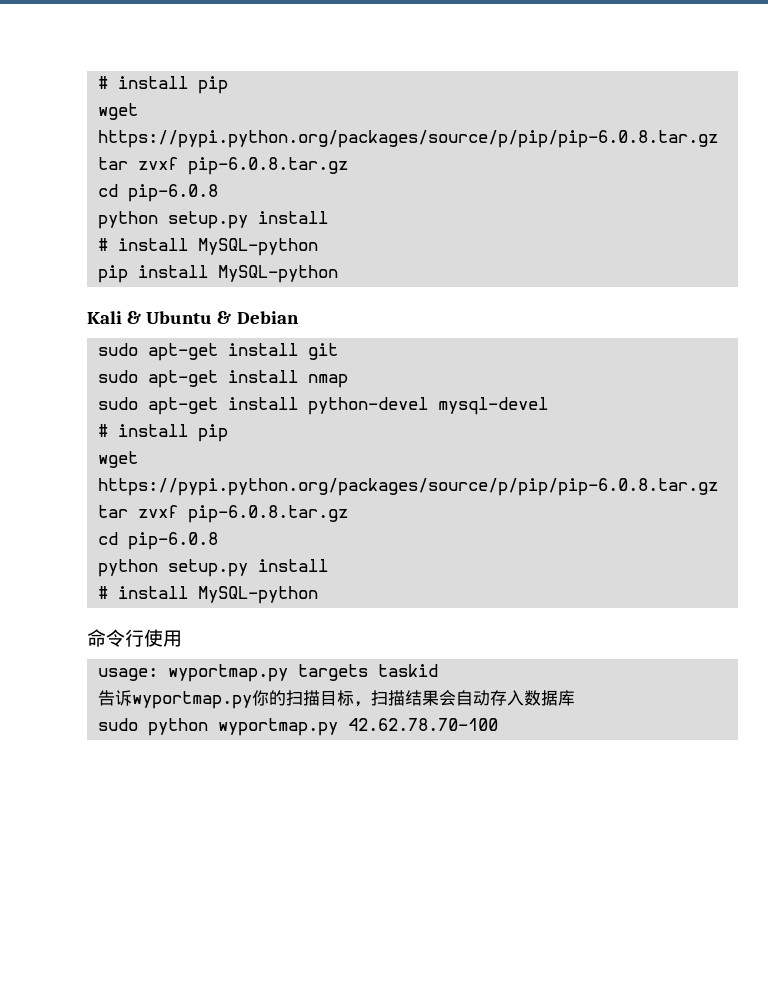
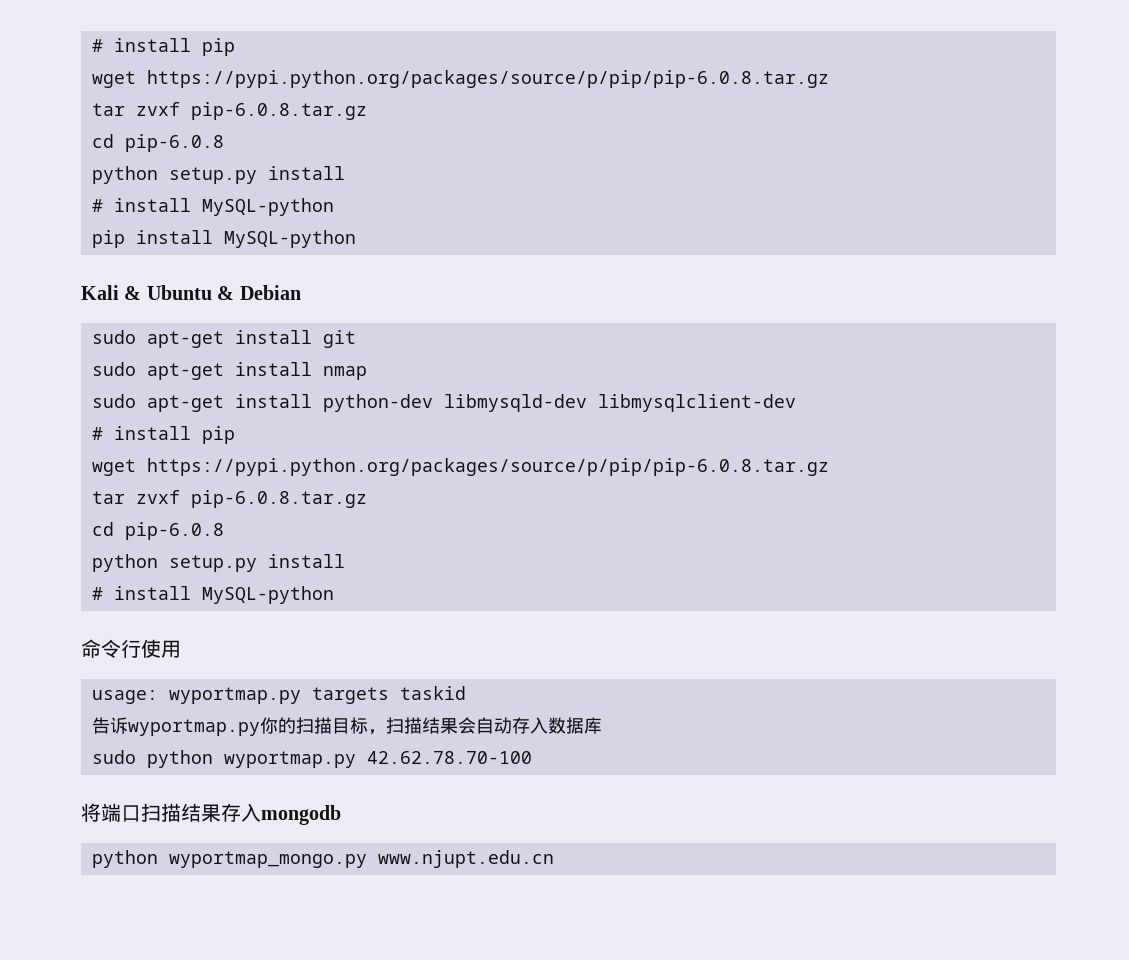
- sudo apt-get install python-devel mysql-devel
+ sudo apt-get install python-dev libmysqld-dev libmysqlclient-dev
+ 将端口扫描结果存入mongodb
+ python wyportmap_mongo.py www.njupt.edu.cn

